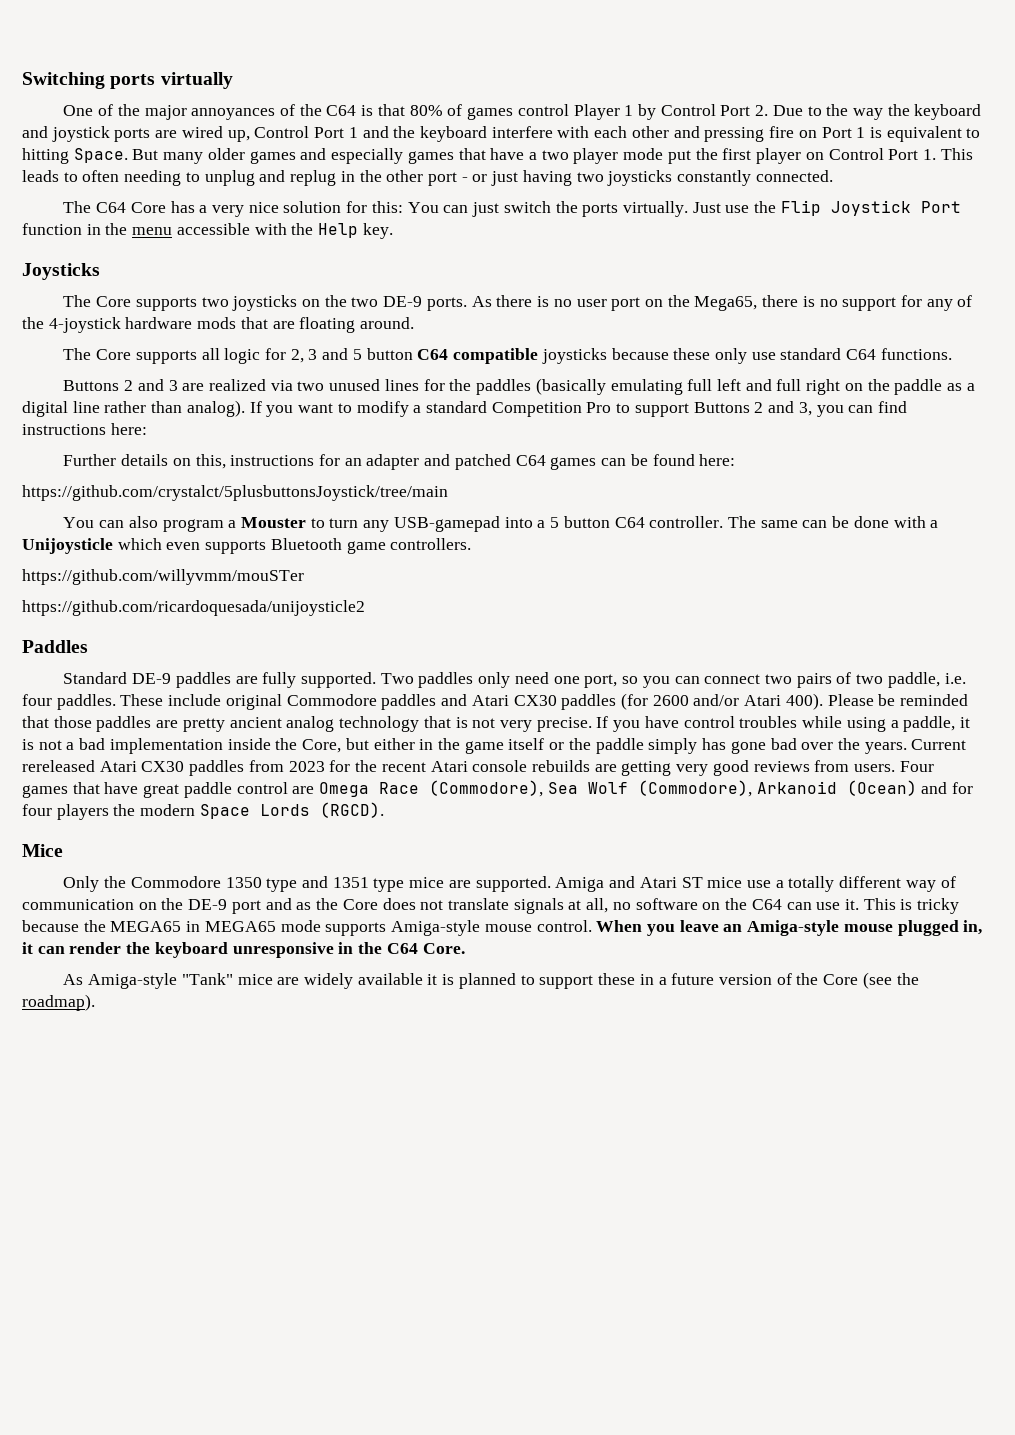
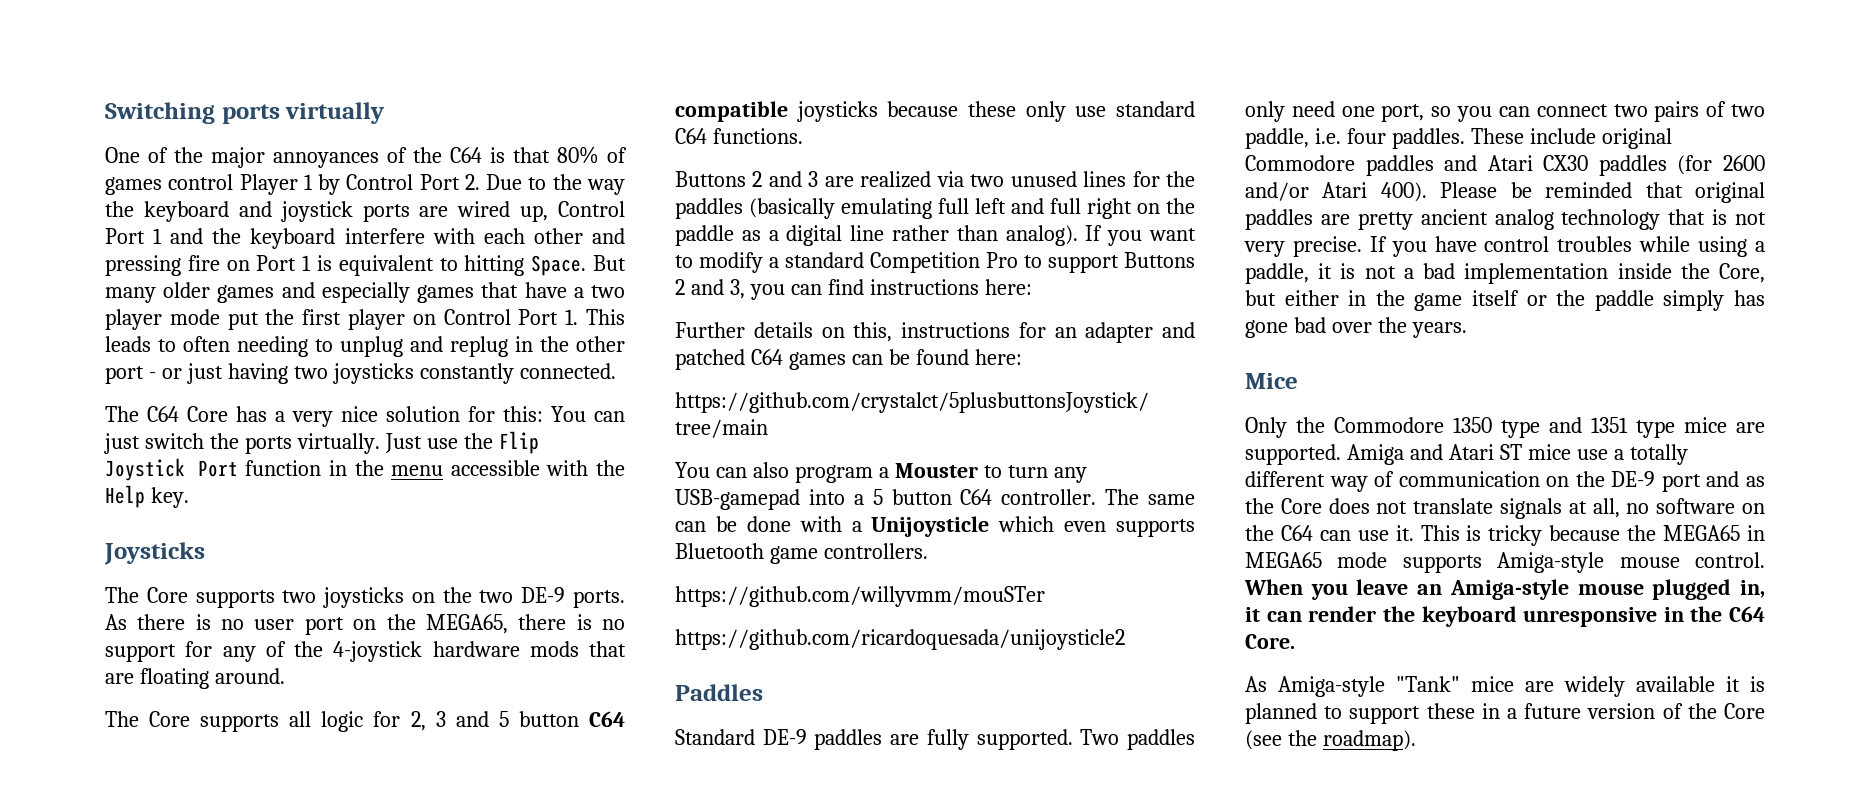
- As there is no user port on the Mega65, there is no support for any of the 4-joystick hardware mods that are floating around.
+ As there is no user port on the MEGA65, there is no support for any of the 4-joystick hardware mods that are floating around.
- Please be reminded that those paddles are pretty ancient analog technology that is not very precise.
+ Please be reminded that original paddles are pretty ancient analog technology that is not very precise.
- Current rereleased Atari CX30 paddles from 2023 for the recent Atari console rebuilds are getting very good reviews from users. Four games that have great paddle control are Omega Race (Commodore), Sea Wolf (Commodore), Arkanoid (Ocean) and for four players the modern Space Lords (RGCD).

